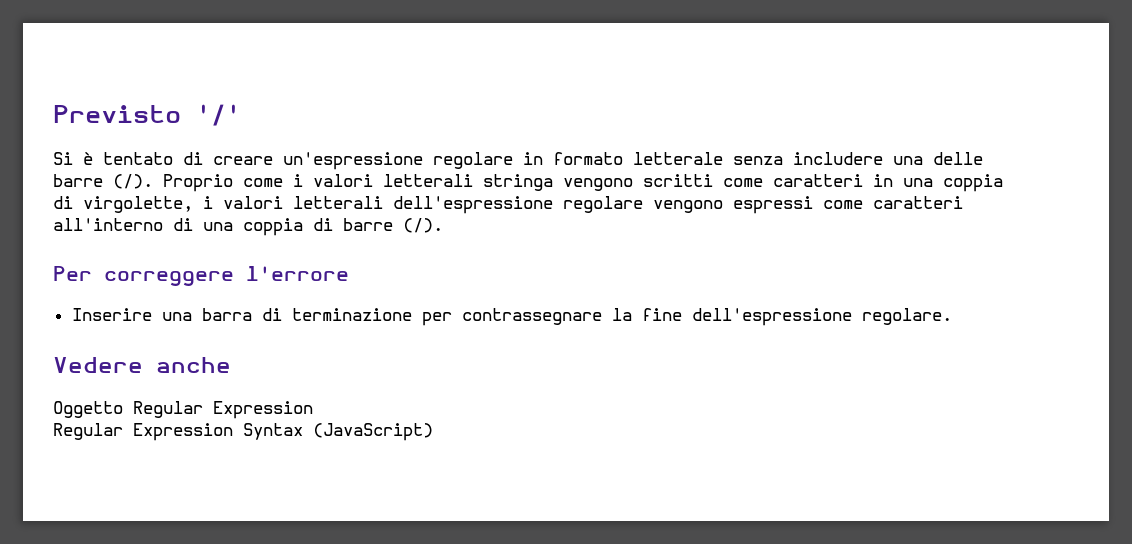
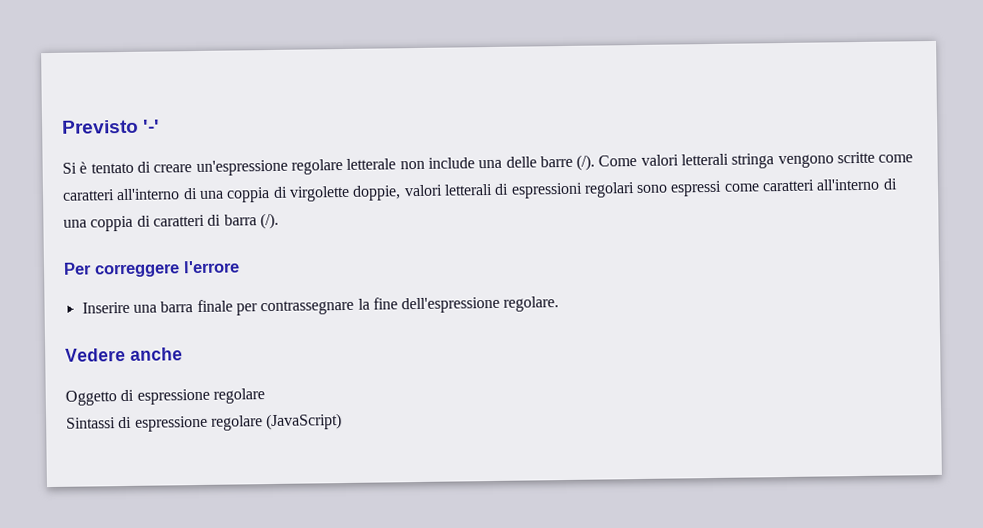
- Previsto '/'
+ Previsto '-'
- Si è tentato di creare un'espressione regolare in formato letterale senza includere una delle barre (/).
+ Si è tentato di creare un'espressione regolare letterale non include una delle barre (/).
- Proprio come i valori letterali stringa vengono scritti come caratteri in una coppia di virgolette, i valori letterali dell'espressione regolare vengono espressi come caratteri all'interno di una coppia di barre (/).
+ Come valori letterali stringa vengono scritte come caratteri all'interno di una coppia di virgolette doppie, valori letterali di espressioni regolari sono espressi come caratteri all'interno di una coppia di caratteri di barra (/).
- Inserire una barra di terminazione per contrassegnare la fine dell'espressione regolare.
+ Inserire una barra finale per contrassegnare la fine dell'espressione regolare.
- Oggetto Regular Expression
- Regular Expression Syntax (JavaScript)
+ Oggetto di espressione regolare
+ Sintassi di espressione regolare (JavaScript)

